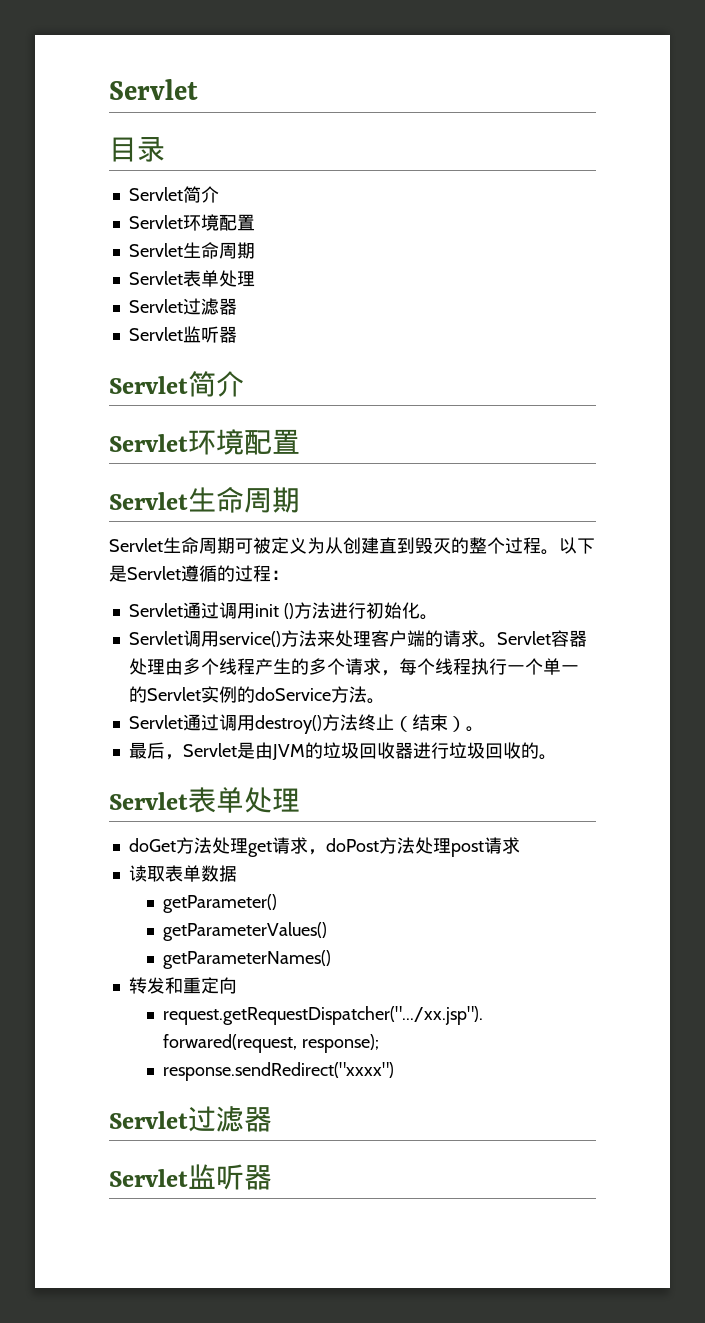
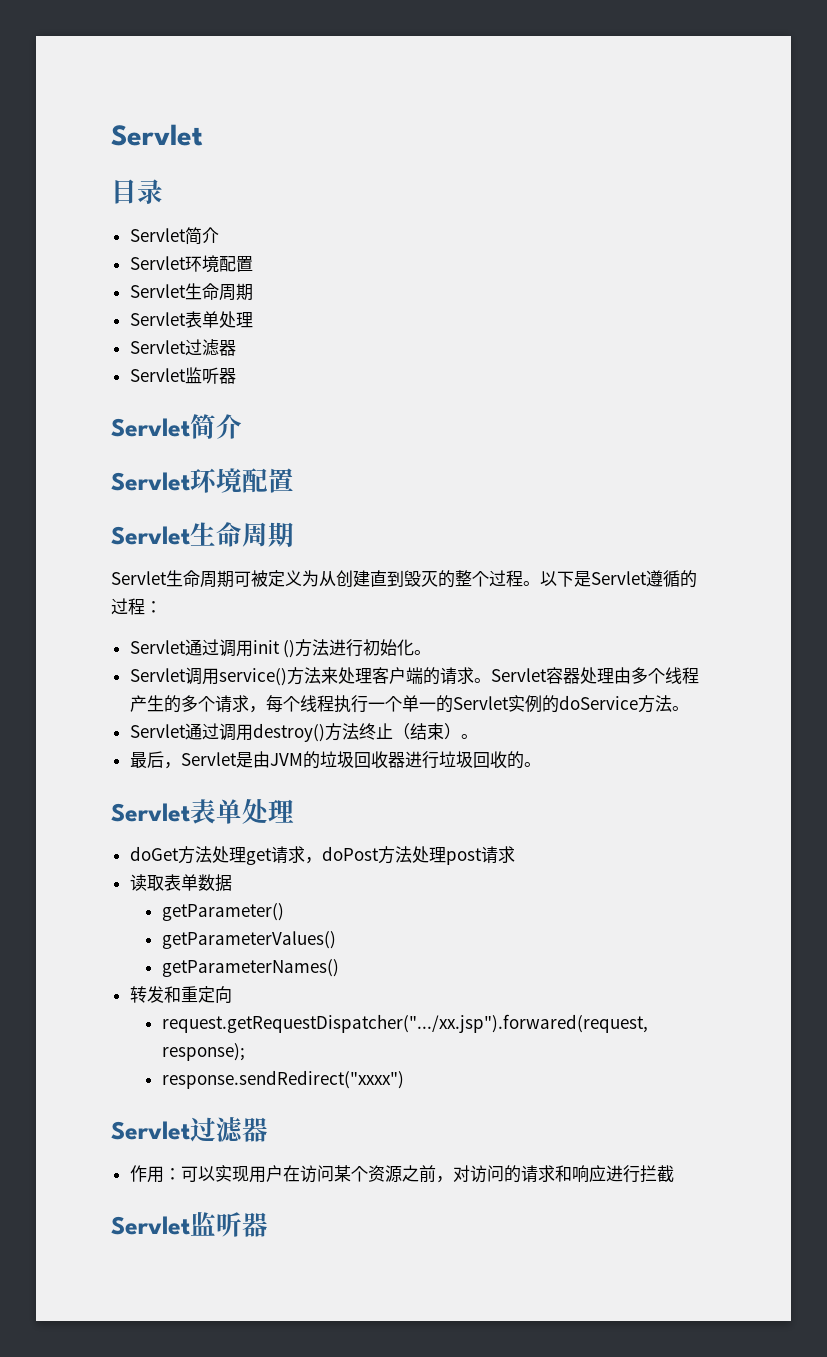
+ 作用：可以实现用户在访问某个资源之前，对访问的请求和响应进行拦截

